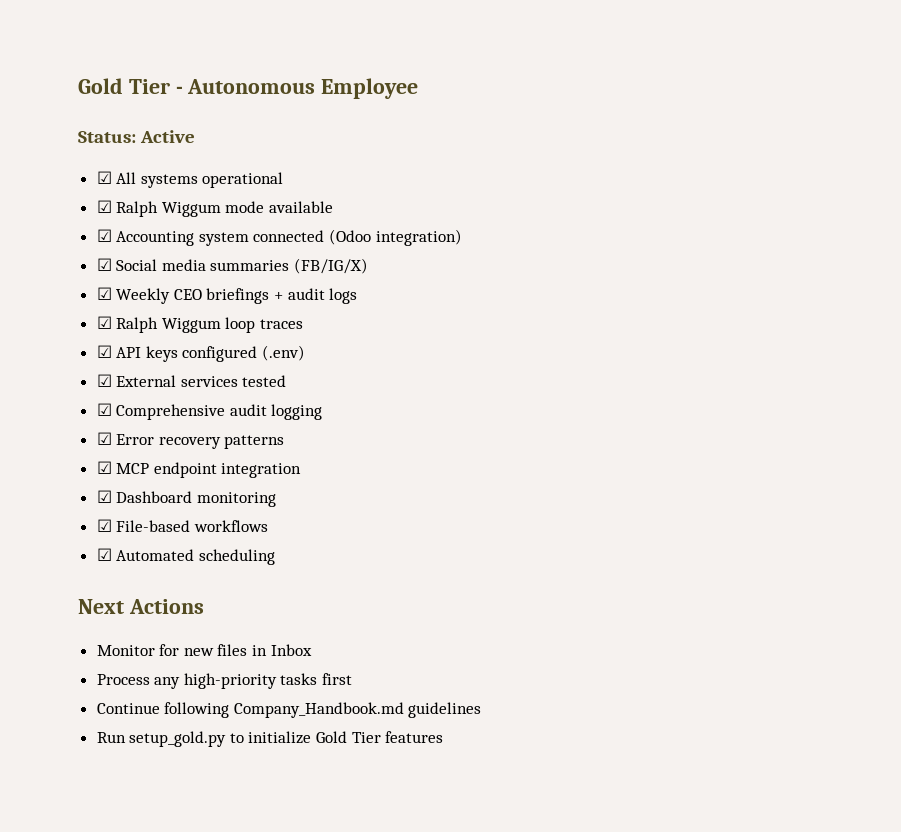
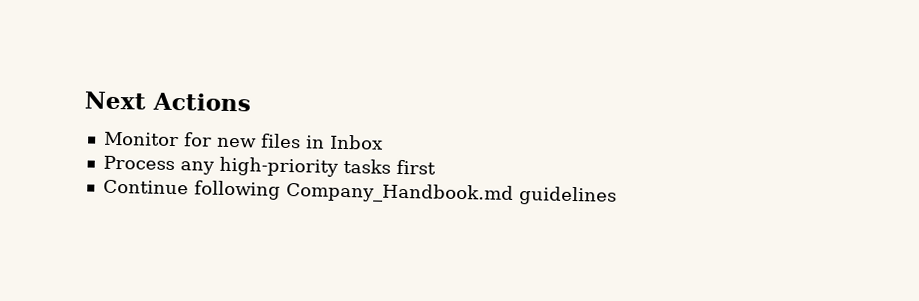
- Gold Tier - Autonomous Employee
- Status: Active
- ☑ All systems operational
- ☑ Ralph Wiggum mode available
- ☑ Accounting system connected (Odoo integration)
- ☑ Social media summaries (FB/IG/X)
- ☑ Weekly CEO briefings + audit logs
- ☑ Ralph Wiggum loop traces
- ☑ API keys configured (.env)
- ☑ External services tested
- ☑ Comprehensive audit logging
- ☑ Error recovery patterns
- ☑ MCP endpoint integration
- ☑ Dashboard monitoring
- ☑ File-based workflows
- ☑ Automated scheduling
- Run setup_gold.py to initialize Gold Tier features

